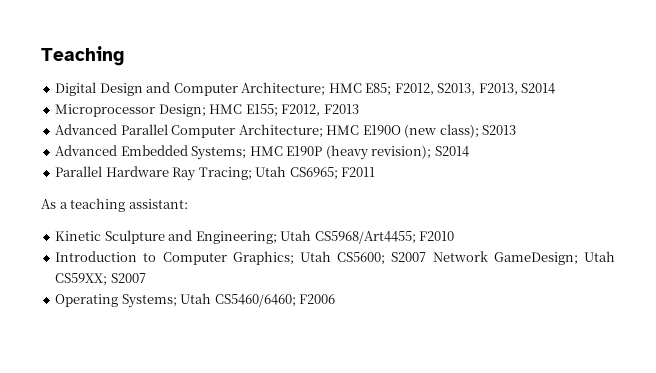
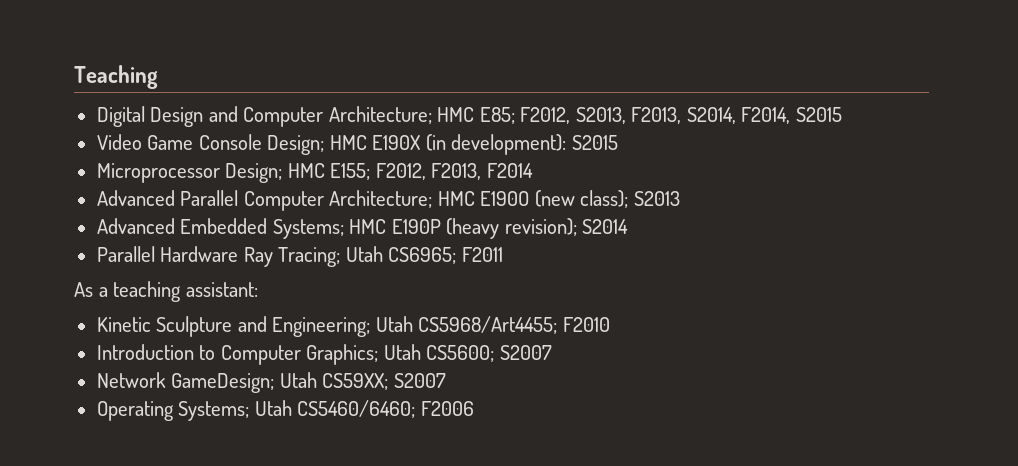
- Digital Design and Computer Architecture; HMC E85; F2012, S2013, F2013, S2014
+ Digital Design and Computer Architecture; HMC E85; F2012, S2013, F2013, S2014, F2014, S2015
+ Video Game Console Design; HMC E190X (in development): S2015
- Microprocessor Design; HMC E155; F2012, F2013
+ Microprocessor Design; HMC E155; F2012, F2013, F2014
- Introduction to Computer Graphics; Utah CS5600; S2007 Network GameDesign; Utah CS59XX; S2007
+ Introduction to Computer Graphics; Utah CS5600; S2007
+ Network GameDesign; Utah CS59XX; S2007

